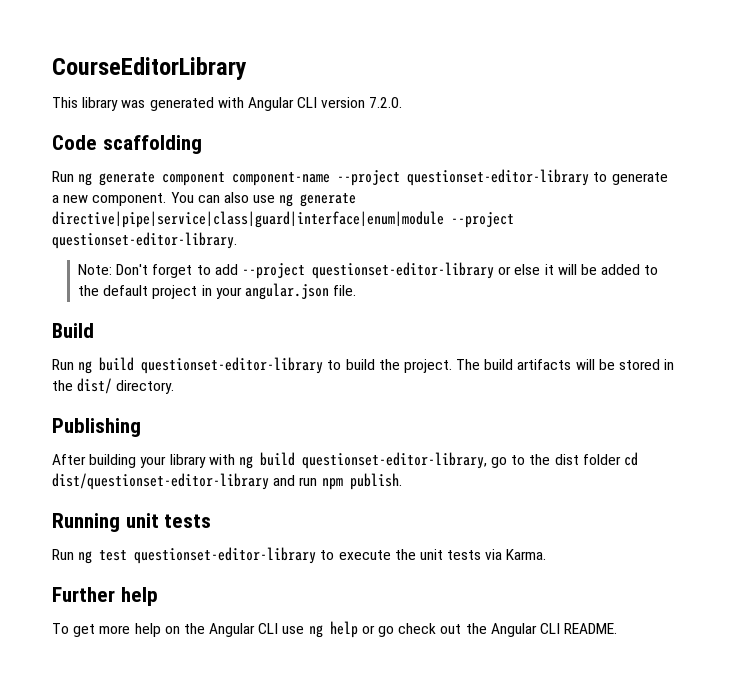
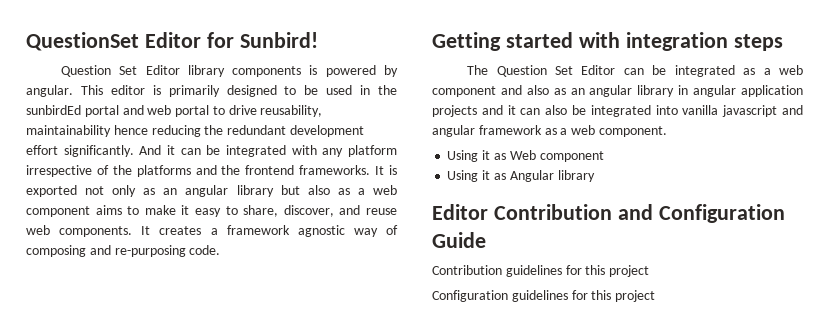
- CourseEditorLibrary
- This library was generated with Angular CLI version 7.2.0.
- Code scaffolding
- Run ng generate component component-name --project questionset-editor-library to generate a new component. You can also use ng generate directive|pipe|service|class|guard|interface|enum|module --project questionset-editor-library.
- Note: Don't forget to add --project questionset-editor-library or else it will be added to the default project in your angular.json file.
- Build
- Run ng build questionset-editor-library to build the project. The build artifacts will be stored in the dist/ directory.
- Publishing
- After building your library with ng build questionset-editor-library, go to the dist folder cd dist/questionset-editor-library and run npm publish.
- Running unit tests
- Run ng test questionset-editor-library to execute the unit tests via Karma.
- Further help
- To get more help on the Angular CLI use ng help or go check out the Angular CLI README.
+ QuestionSet Editor for Sunbird!
+ Question Set Editor library components is powered by angular. This editor is primarily designed to be used in the sunbirdEd portal and web portal to drive reusability, maintainability hence reducing the redundant development effort significantly. And it can be integrated with any platform irrespective of the platforms and the frontend frameworks. It is exported not only as an angular library but also as a web component aims to make it easy to share, discover, and reuse web components. It creates a framework agnostic way of composing and re-purposing code.
+ Getting started with integration steps
+ The Question Set Editor can be integrated as a web component and also as an angular library in angular application projects and it can also be integrated into vanilla javascript and angular framework as a web component.
+ Using it as Web component
+ Using it as Angular library
+ Editor Contribution and Configuration Guide
+ Contribution guidelines for this project
+ Configuration guidelines for this project

